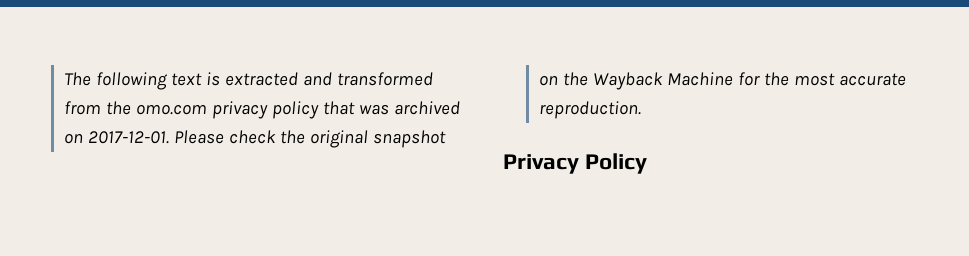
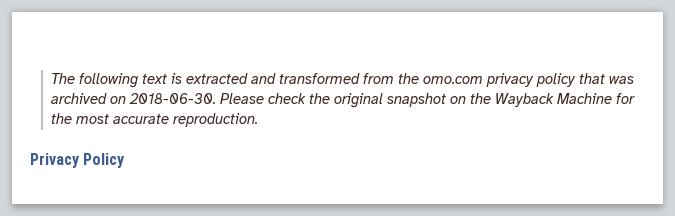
- The following text is extracted and transformed from the omo.com privacy policy that was archived on 2017-12-01.
+ The following text is extracted and transformed from the omo.com privacy policy that was archived on 2018-06-30.

